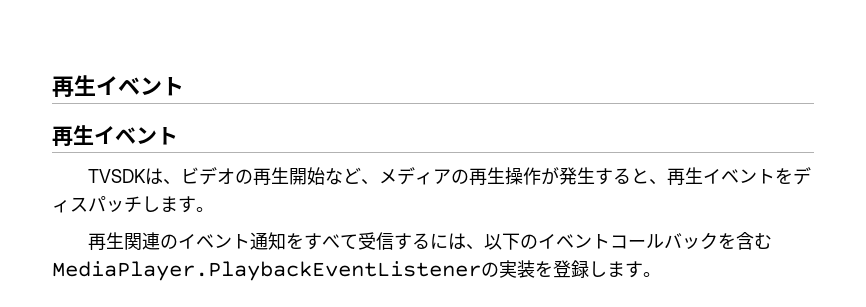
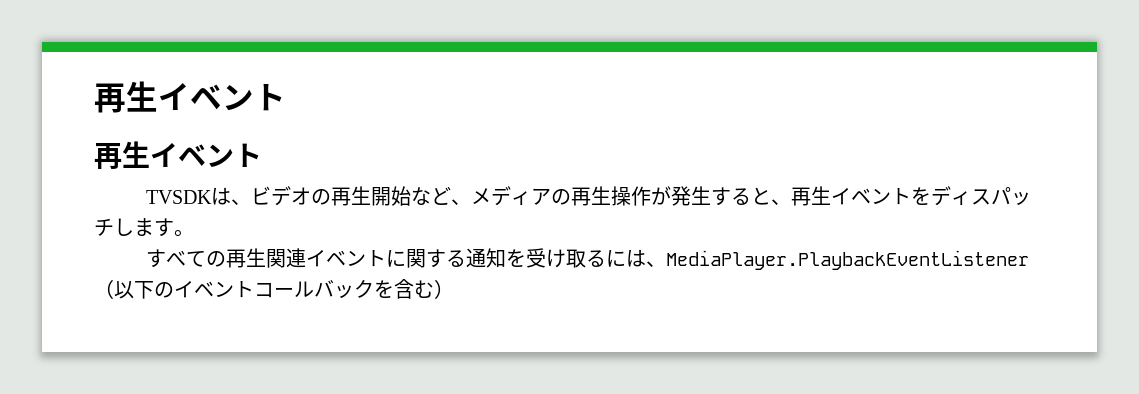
- 再生関連のイベント通知をすべて受信するには、以下のイベントコールバックを含むMediaPlayer.PlaybackEventListenerの実装を登録します。
+ すべての再生関連イベントに関する通知を受け取るには、MediaPlayer.PlaybackEventListener（以下のイベントコールバックを含む）

